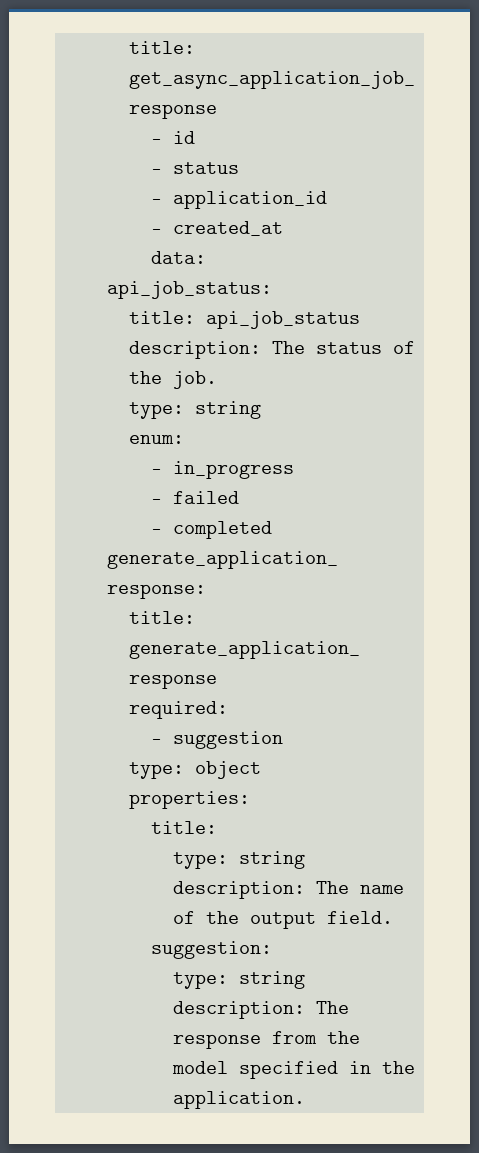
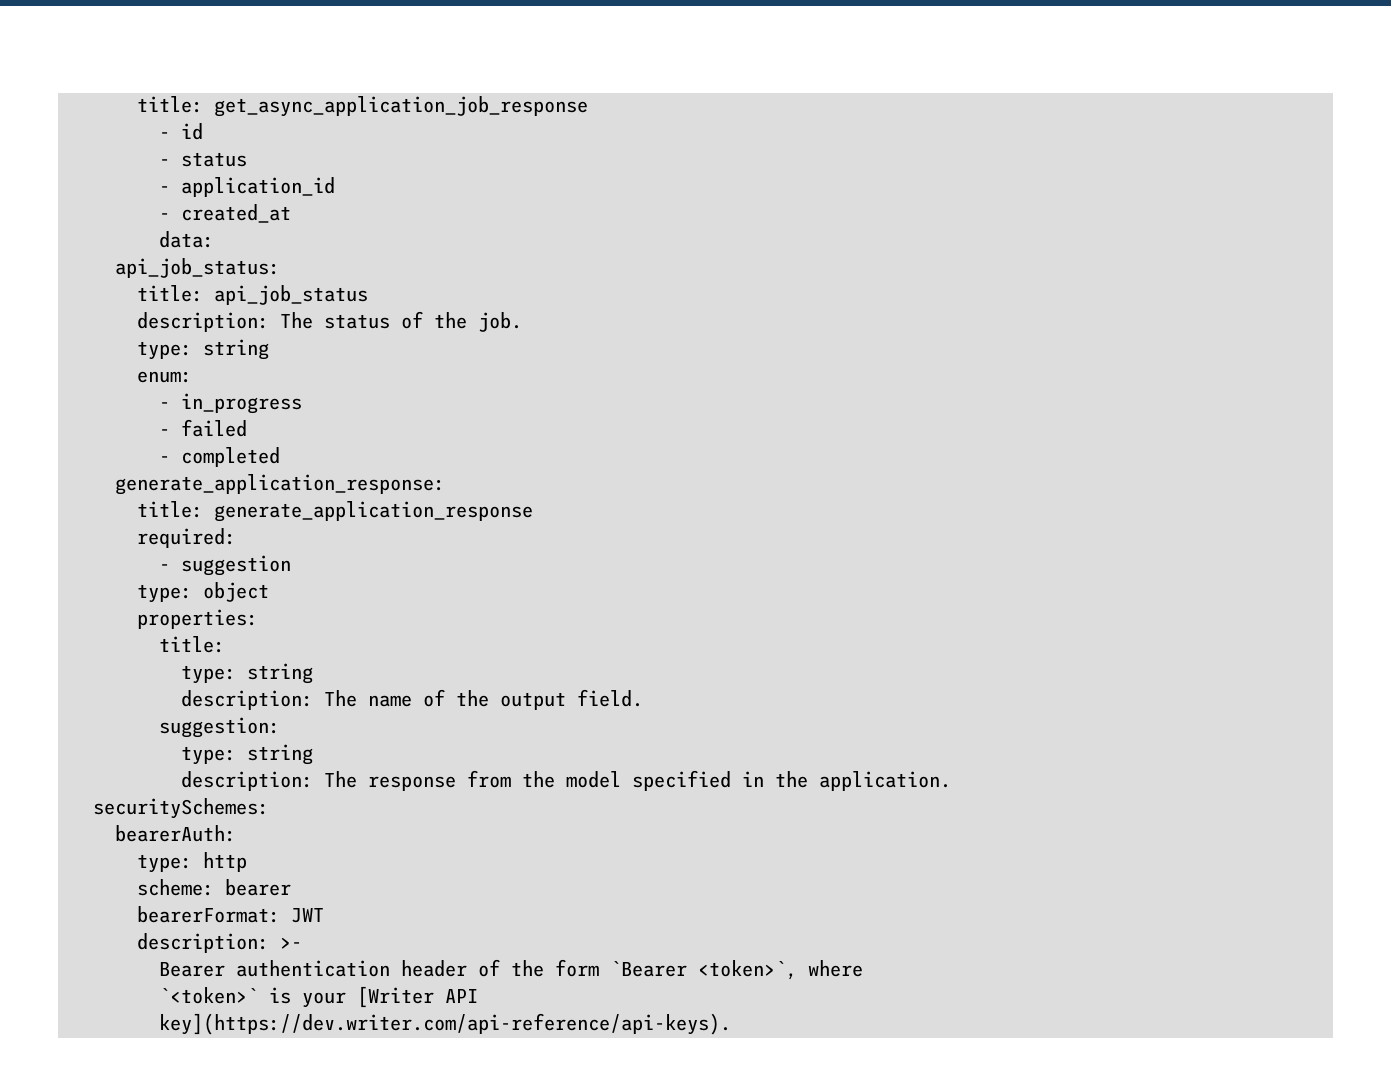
+ securitySchemes:
+ bearerAuth:
+ type: http
+ scheme: bearer
+ bearerFormat: JWT
+ description: >-
+ Bearer authentication header of the form `Bearer <token>`, where
+ `<token>` is your [Writer API
+ key](https://dev.writer.com/api-reference/api-keys).

